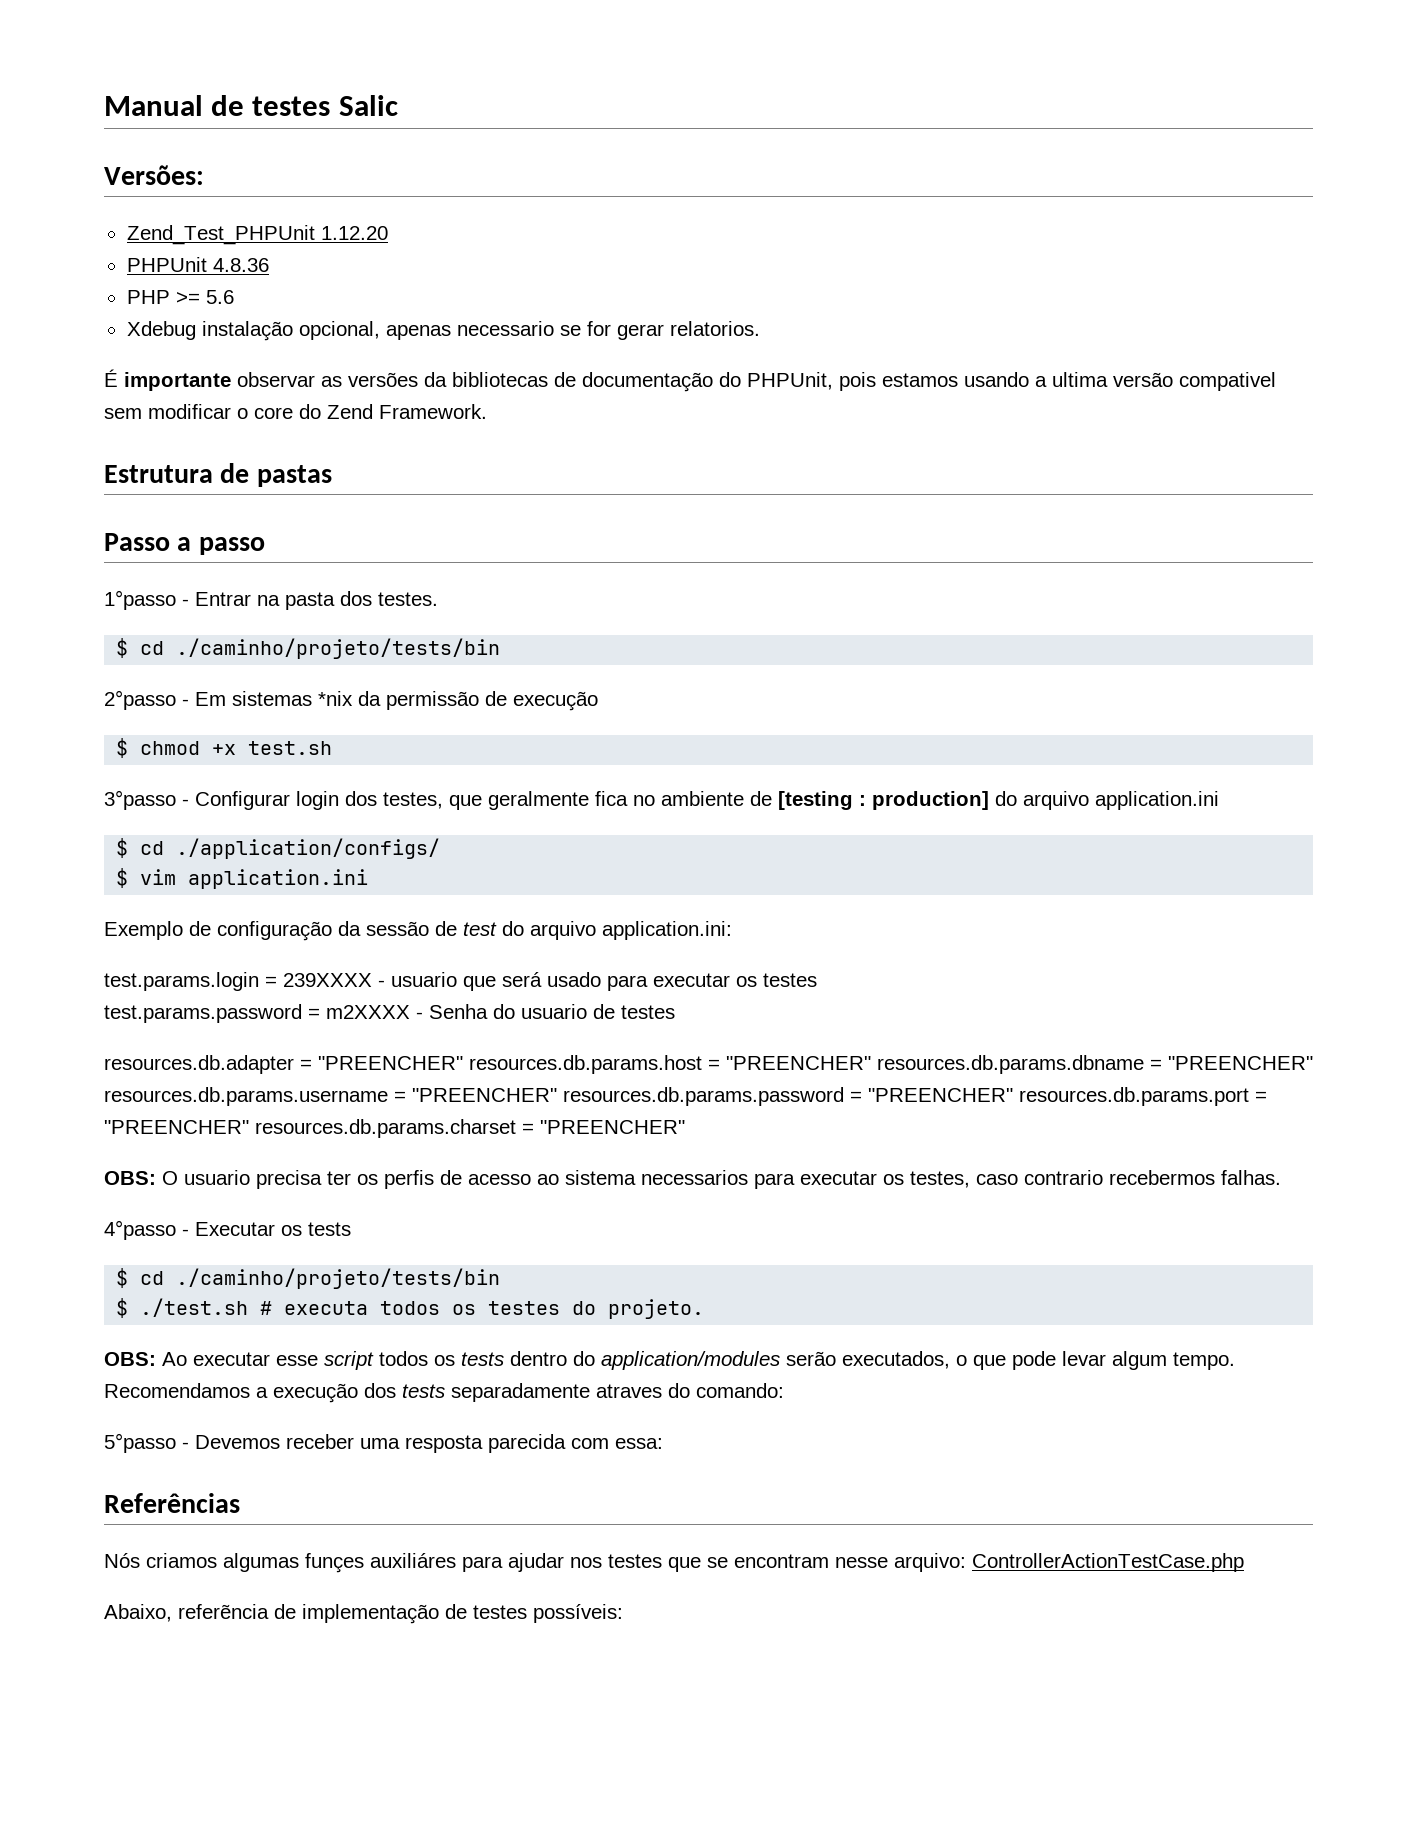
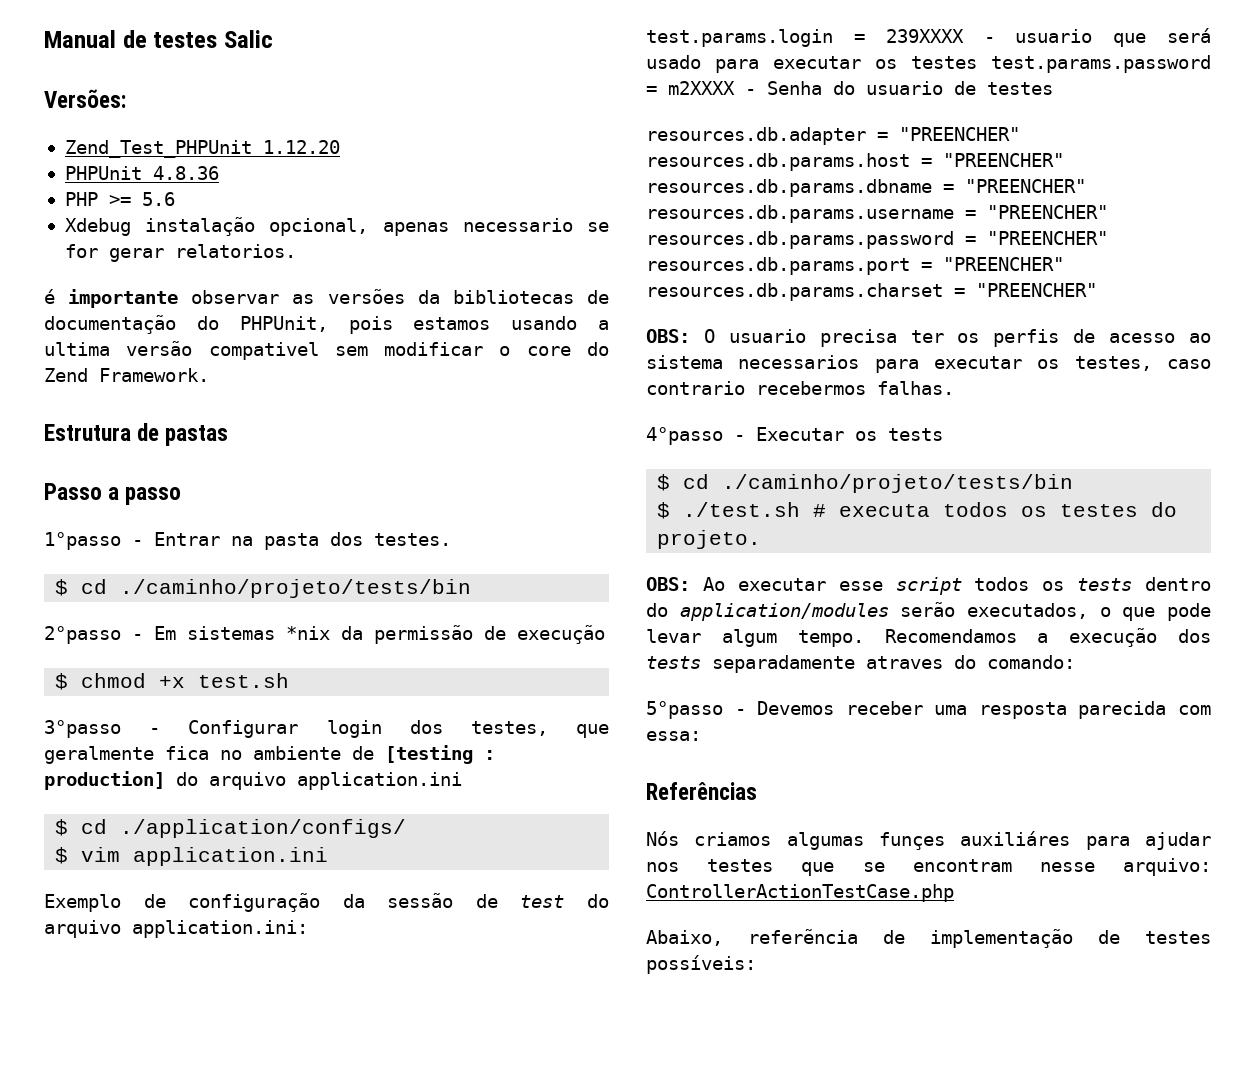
- É importante observar as versões da bibliotecas de documentação do PHPUnit, pois estamos usando a ultima versão compativel sem modificar o core do Zend Framework.
+ é importante observar as versões da bibliotecas de documentação do PHPUnit, pois estamos usando a ultima versão compativel sem modificar o core do Zend Framework.
- test.params.login = 239XXXX - usuario que será usado para executar os testes
- test.params.password = m2XXXX - Senha do usuario de testes
+ test.params.login = 239XXXX - usuario que será usado para executar os testes test.params.password = m2XXXX - Senha do usuario de testes

